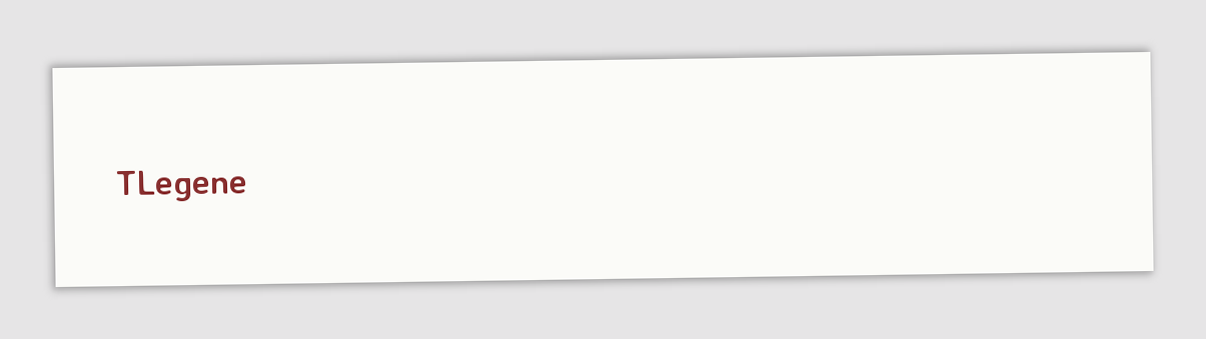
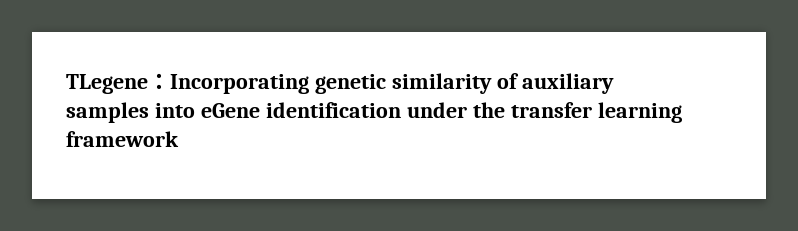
- TLegene
+ TLegene：Incorporating genetic similarity of auxiliary samples into eGene identification under the transfer learning framework

